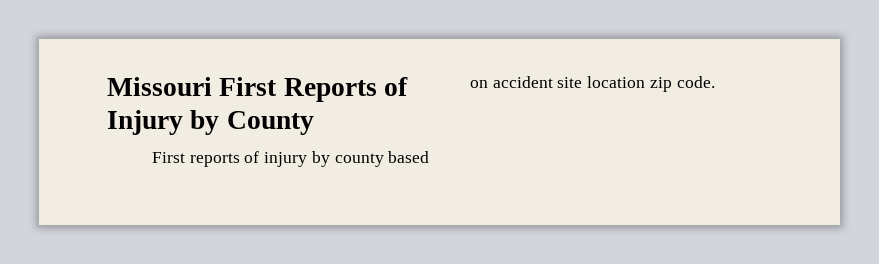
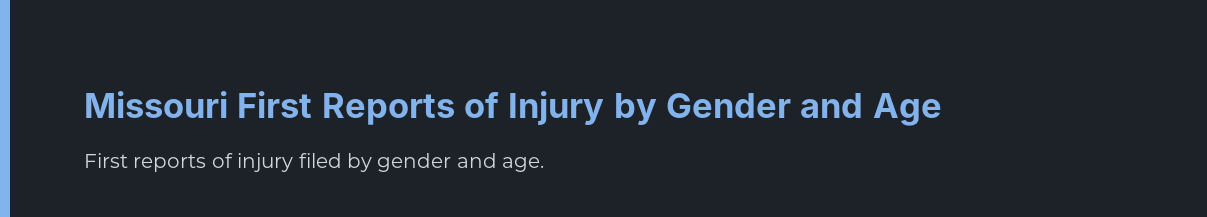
- Missouri First Reports of Injury by County
+ Missouri First Reports of Injury by Gender and Age
- First reports of injury by county based on accident site location zip code.
+ First reports of injury filed by gender and age.

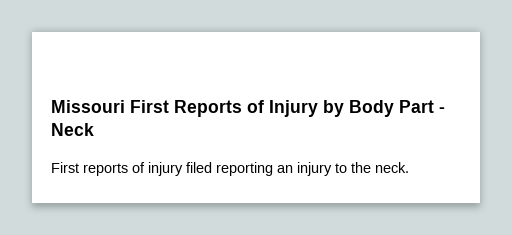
- Missouri First Reports of Injury by Gender and Age
+ Missouri First Reports of Injury by Body Part - Neck
- First reports of injury filed by gender and age.
+ First reports of injury filed reporting an injury to the neck.

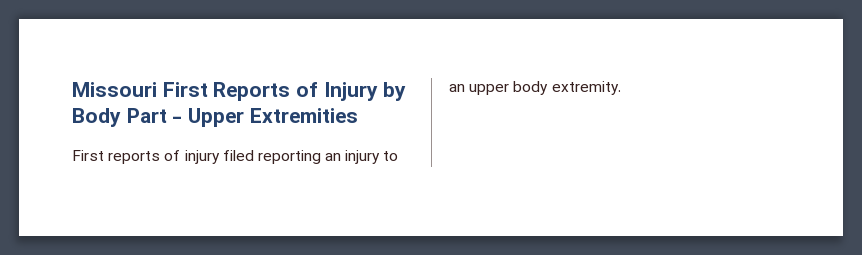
- Missouri First Reports of Injury by Body Part - Neck
+ Missouri First Reports of Injury by Body Part - Upper Extremities
- First reports of injury filed reporting an injury to the neck.
+ First reports of injury filed reporting an injury to an upper body extremity.

